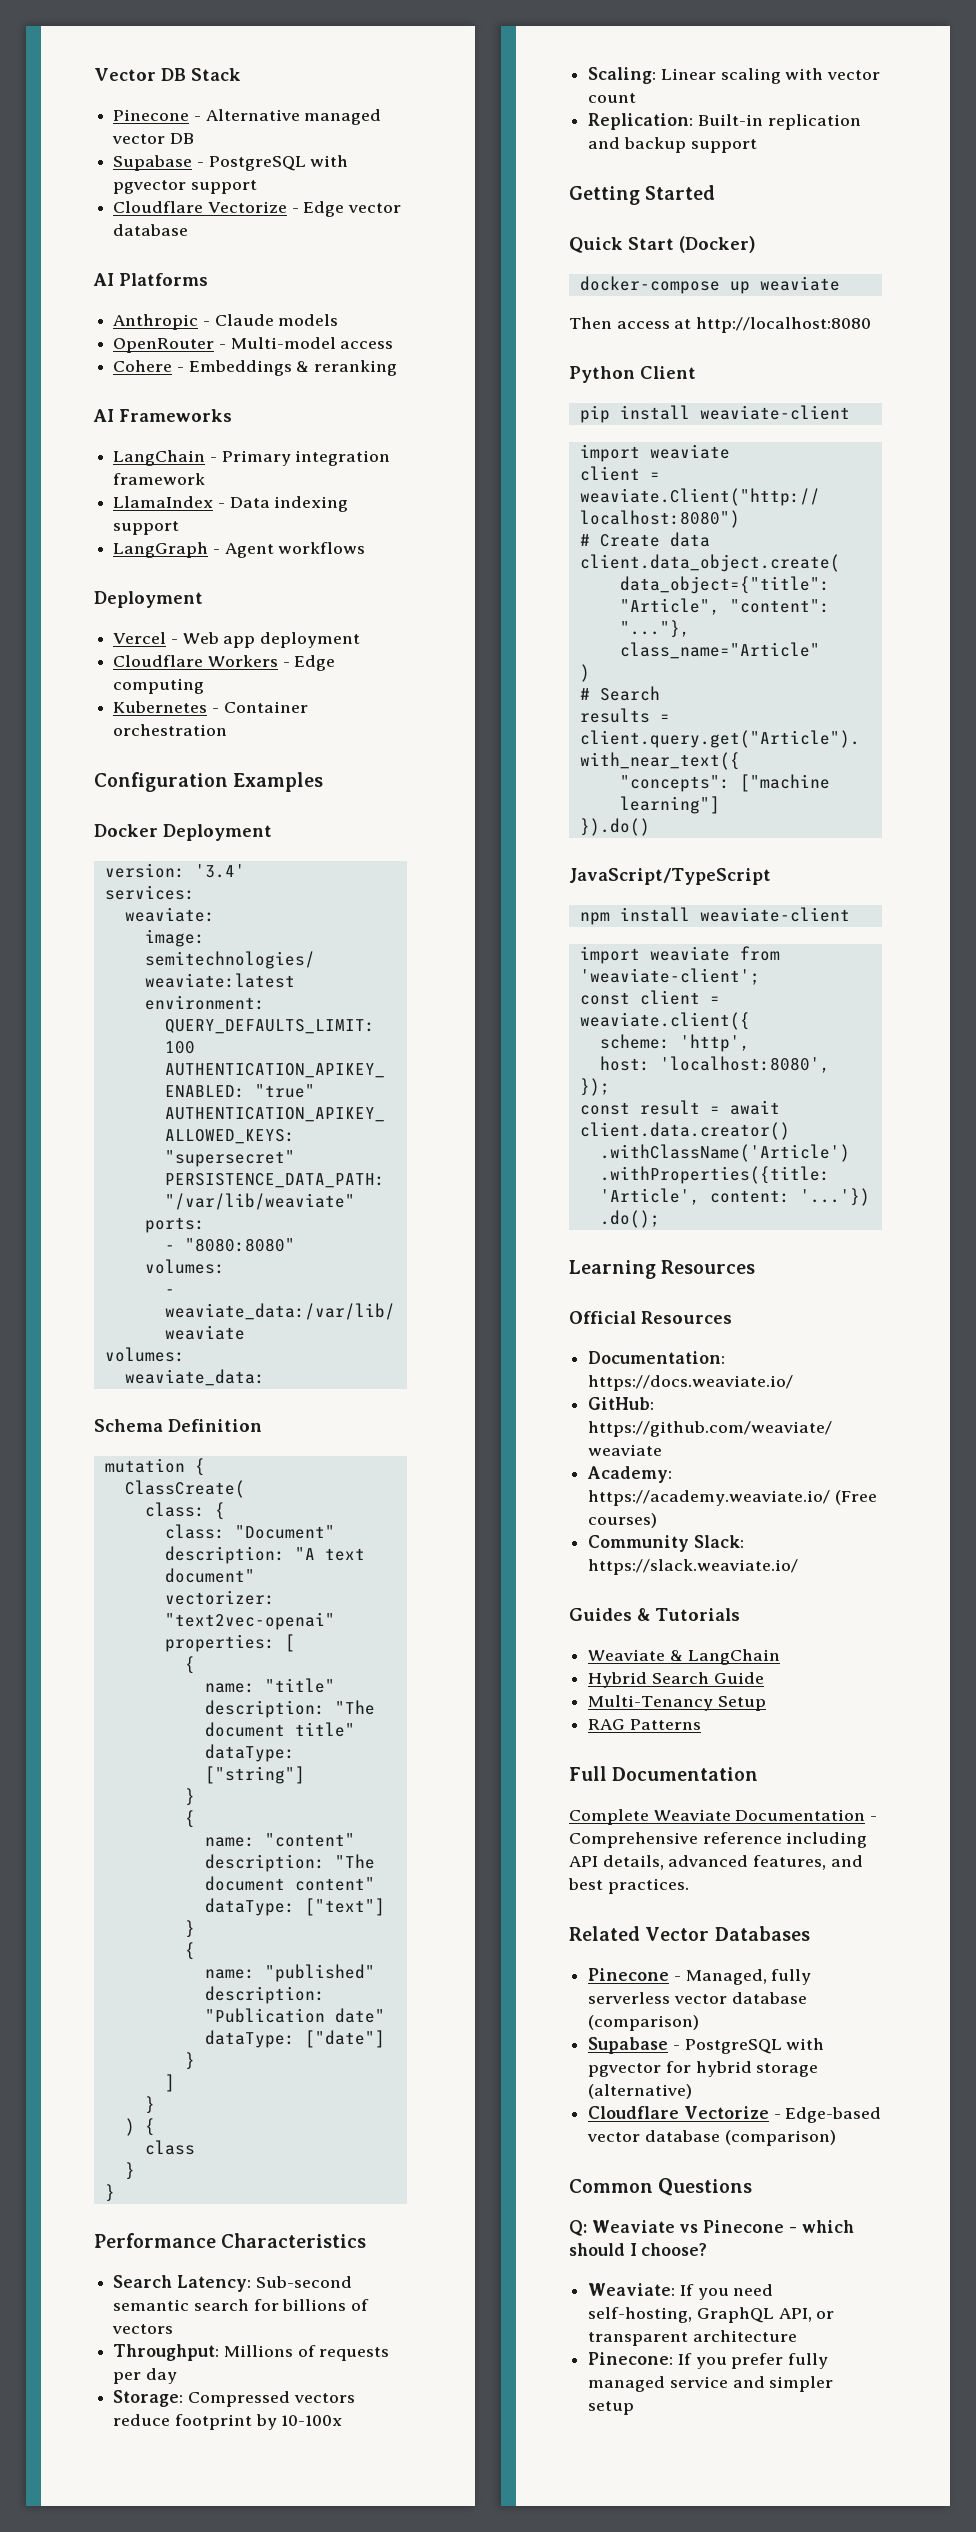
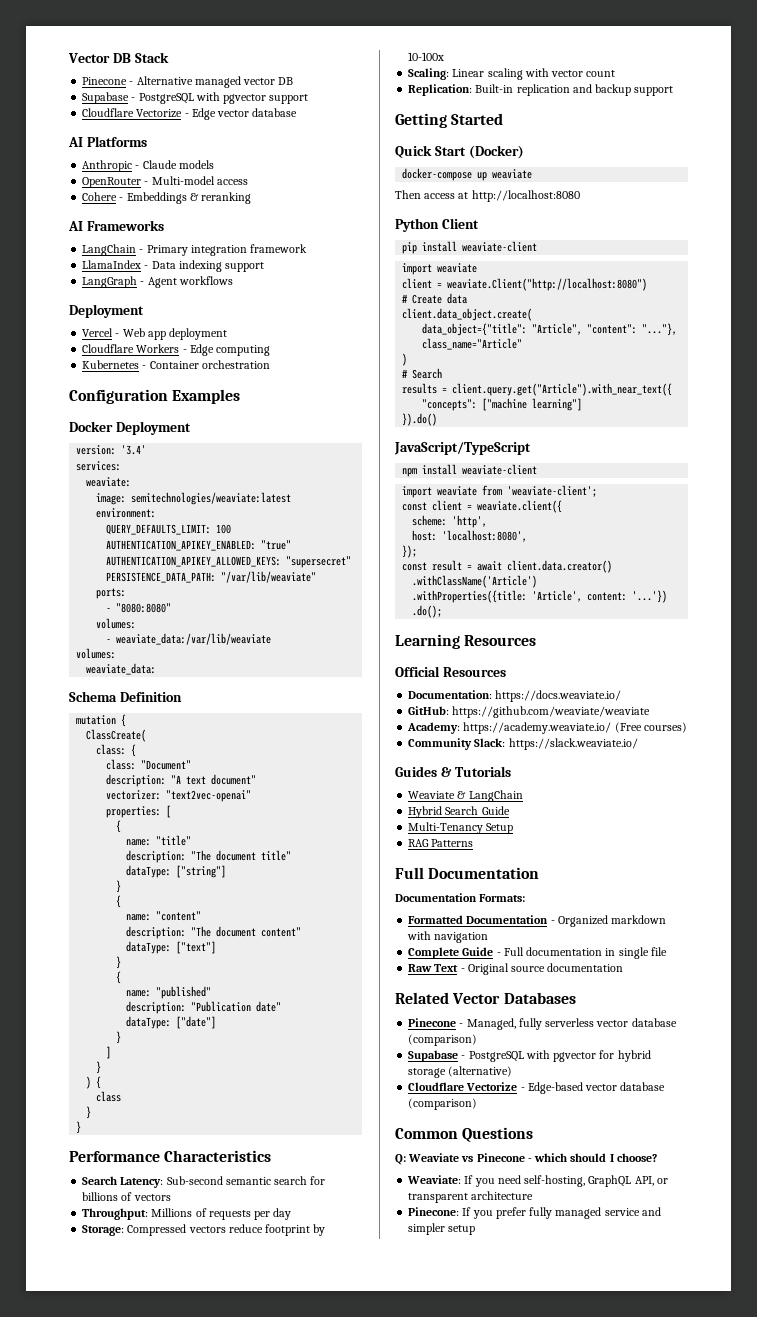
- Complete Weaviate Documentation - Comprehensive reference including API details, advanced features, and best practices.
+ Documentation Formats:
+ Formatted Documentation - Organized markdown with navigation
+ Complete Guide - Full documentation in single file
+ Raw Text - Original source documentation

